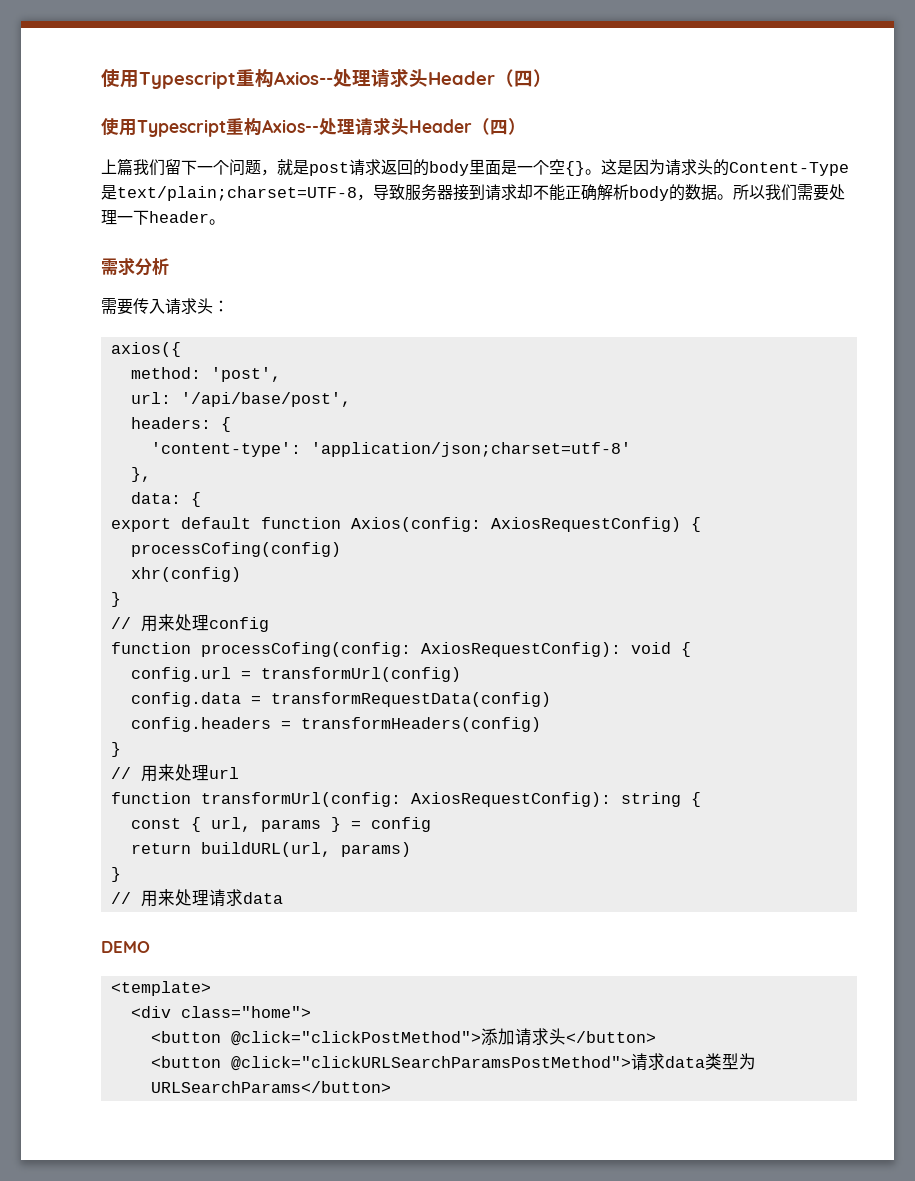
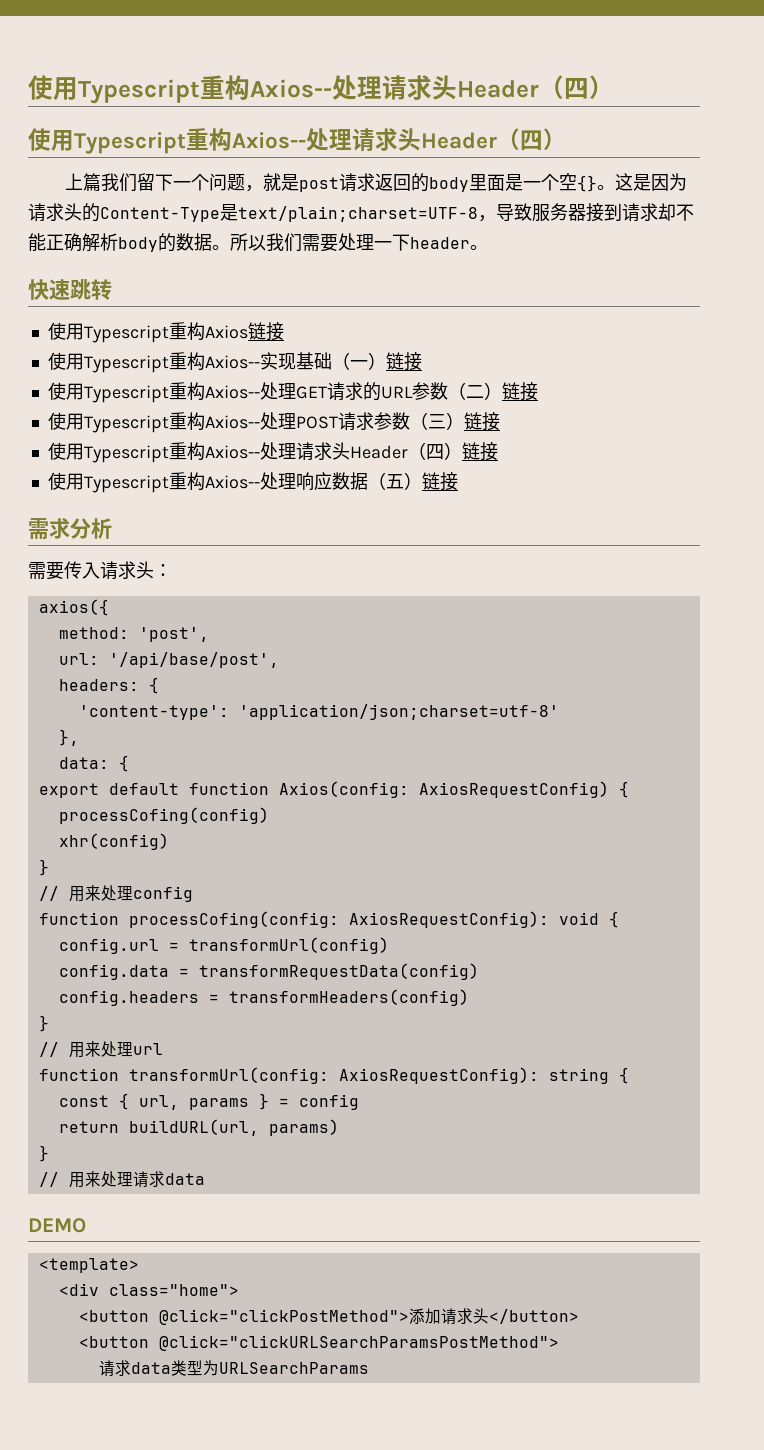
+ 快速跳转
+ 使用Typescript重构Axios链接
+ 使用Typescript重构Axios--实现基础（一）链接
+ 使用Typescript重构Axios--处理GET请求的URL参数（二）链接
+ 使用Typescript重构Axios--处理POST请求参数（三）链接
+ 使用Typescript重构Axios--处理请求头Header（四）链接
+ 使用Typescript重构Axios--处理响应数据（五）链接
- <button @click="clickURLSearchParamsPostMethod">请求data类型为URLSearchParams</button>
+ <button @click="clickURLSearchParamsPostMethod">
+ 请求data类型为URLSearchParams

